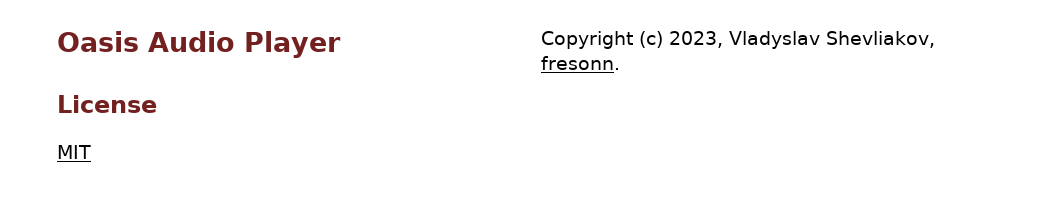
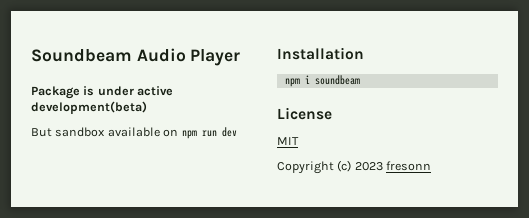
- Oasis Audio Player
+ Soundbeam Audio Player
+ Package is under active development(beta)
+ But sandbox available on npm run dev
+ Installation
+ npm i soundbeam
- Copyright (c) 2023, Vladyslav Shevliakov, fresonn.
+ Copyright (c) 2023 fresonn

